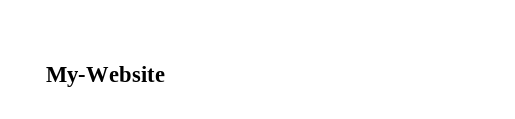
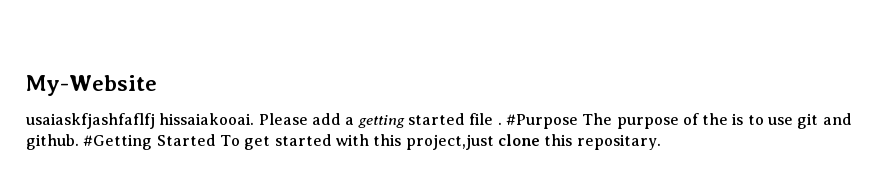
+ usaiaskfjashfaflfj hissaiakooai. Please add a getting started file . #Purpose The purpose of the is to use git and github. #Getting Started To get started with this project,just clone this repositary.

